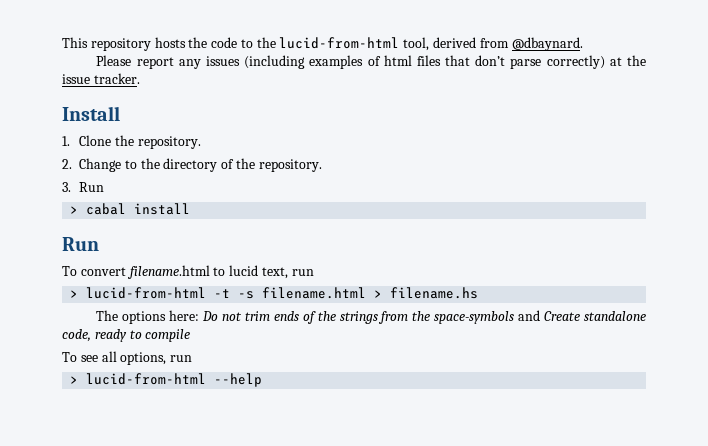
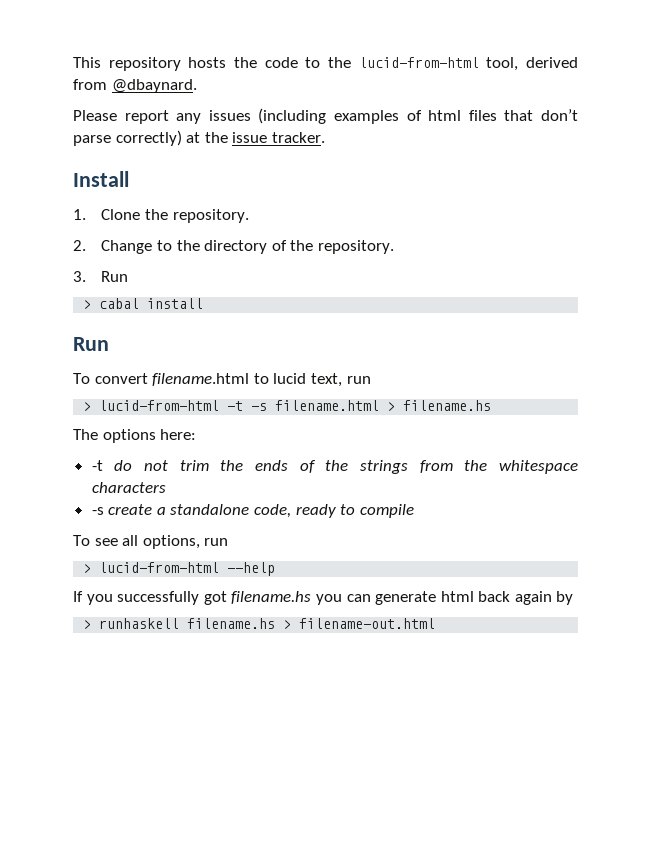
- The options here: Do not trim ends of the strings from the space-symbols and Create standalone code, ready to compile
+ The options here:
+ -t do not trim the ends of the strings from the whitespace characters
+ -s create a standalone code, ready to compile
+ If you successfully got filename.hs you can generate html back again by
+ > runhaskell filename.hs > filename-out.html

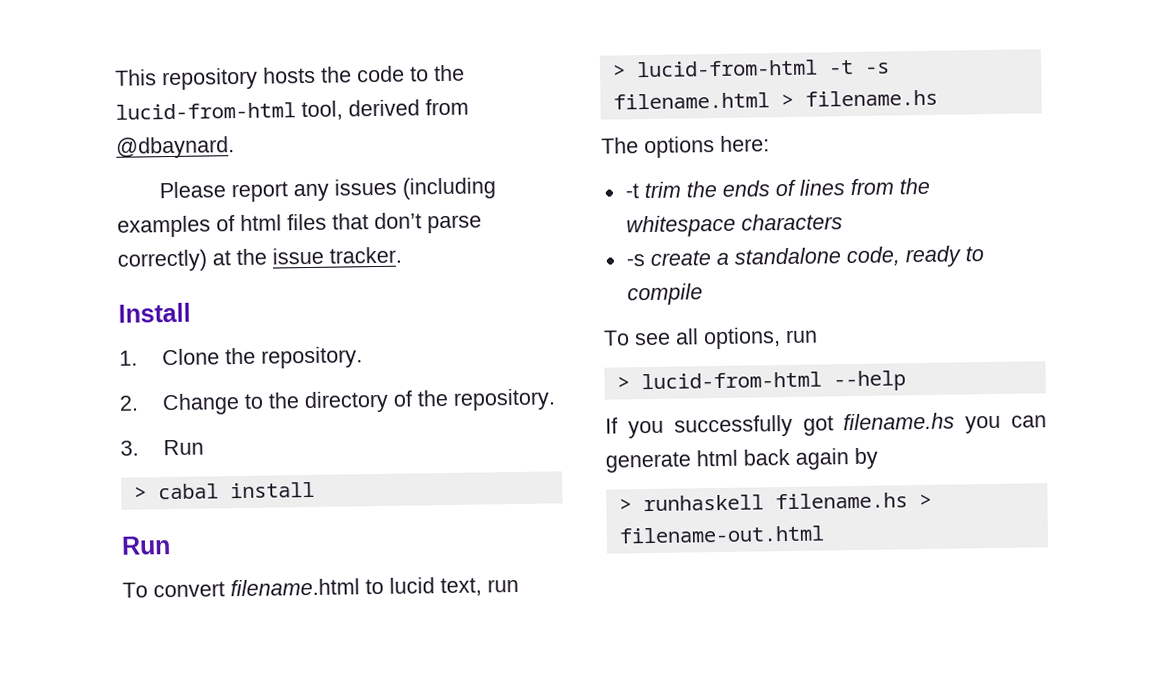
- -t do not trim the ends of the strings from the whitespace characters
+ -t trim the ends of lines from the whitespace characters

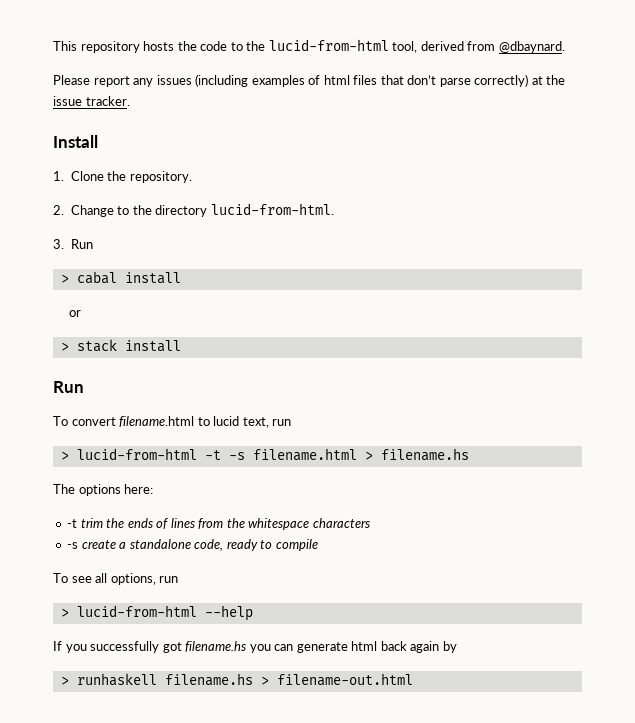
- 2. Change to the directory of the repository.
+ 2. Change to the directory lucid-from-html.
+ or
+ > stack install

